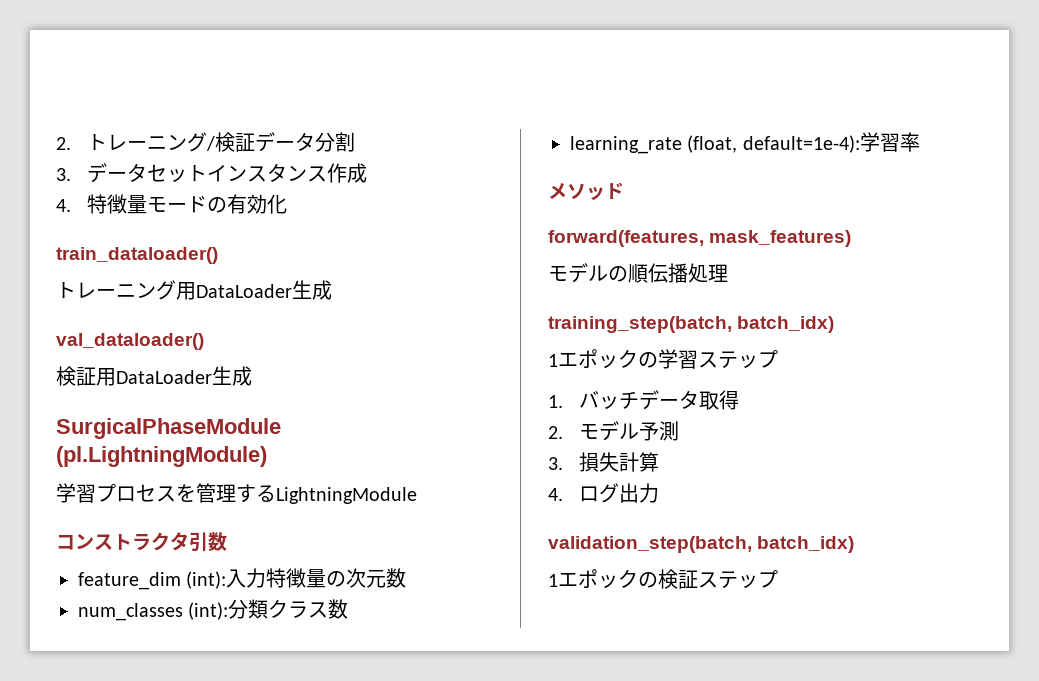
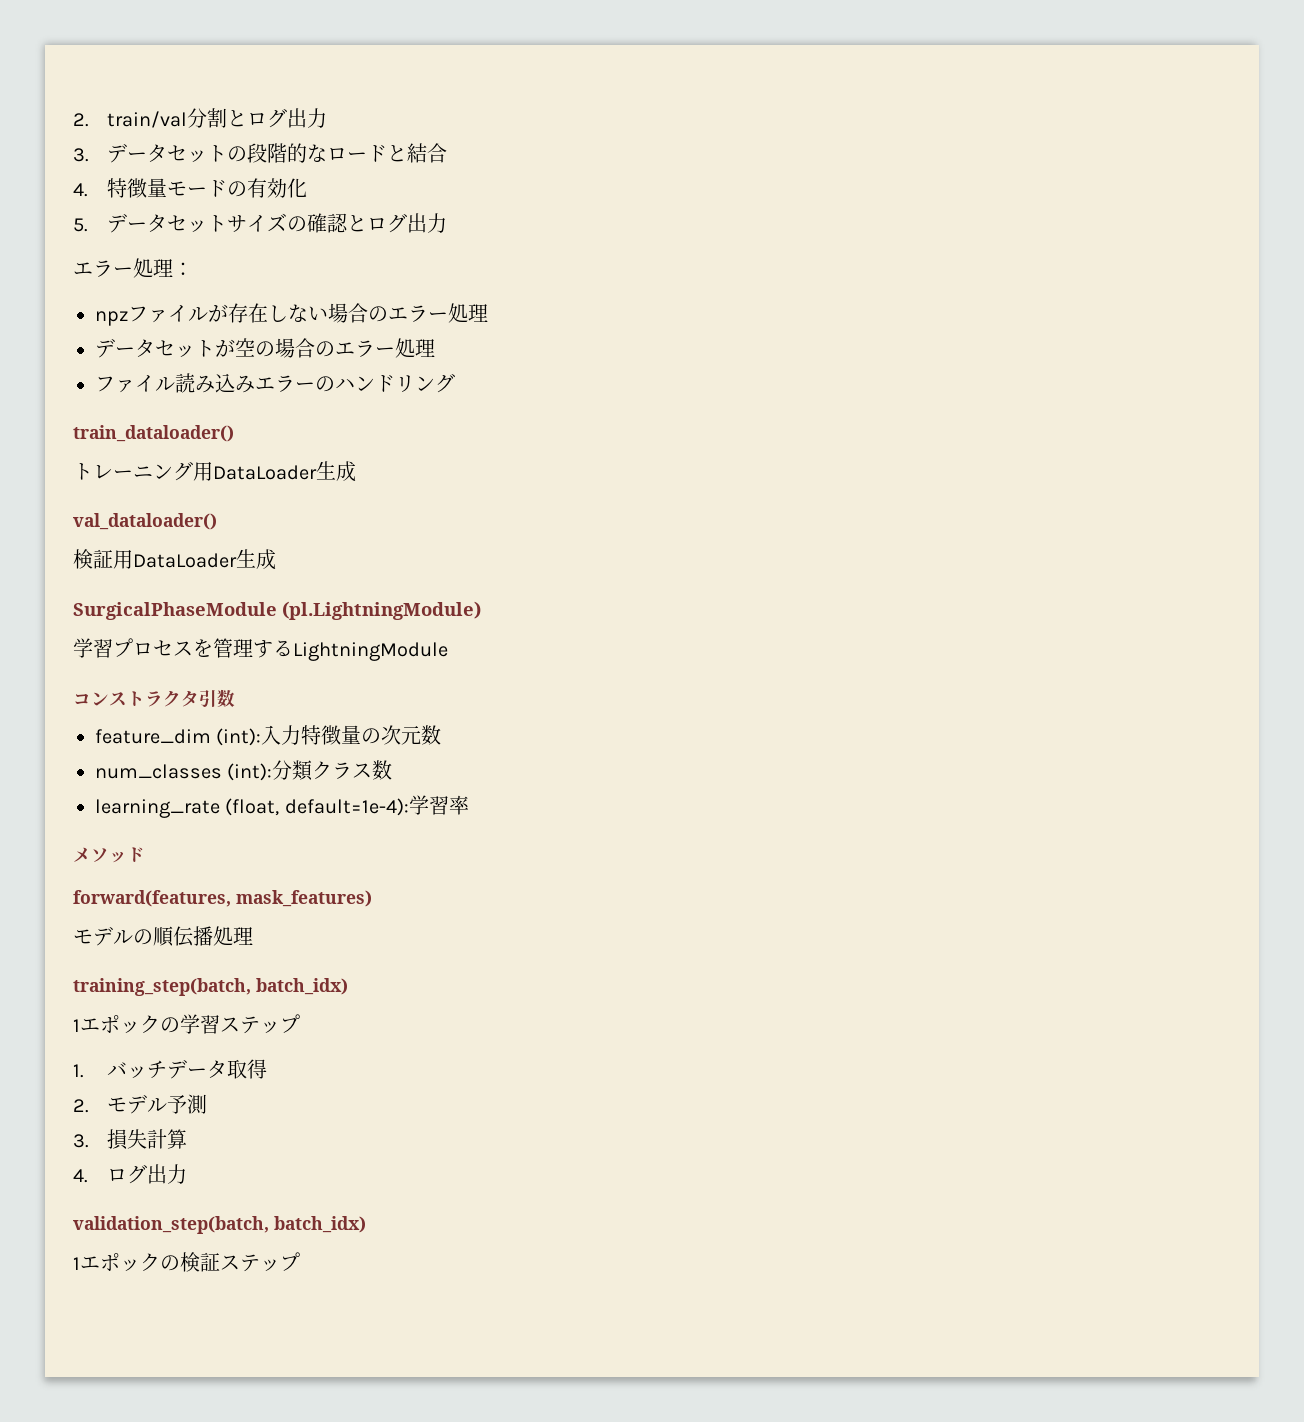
- 2.トレーニング/検証データ分割
+ 2. train/val分割とログ出力
- 3.データセットインスタンス作成
+ 3.データセットの段階的なロードと結合
+ 5.データセットサイズの確認とログ出力
+ エラー処理：
+ npzファイルが存在しない場合のエラー処理
+ データセットが空の場合のエラー処理
+ ファイル読み込みエラーのハンドリング

